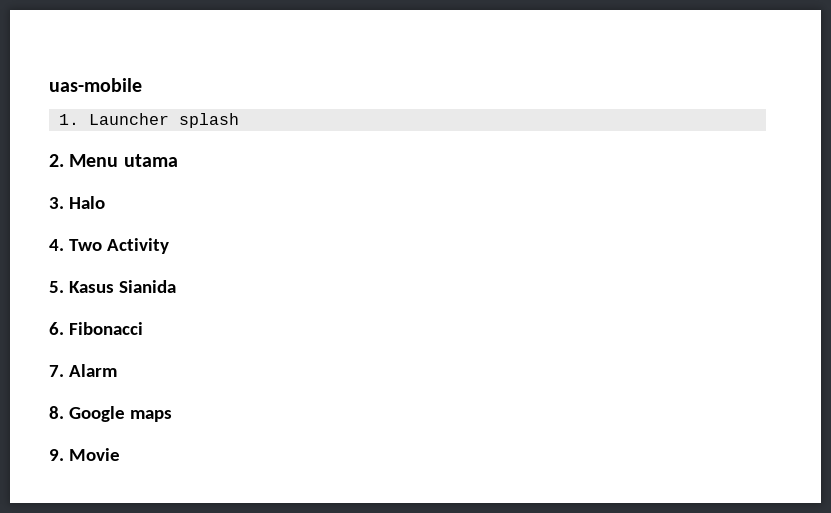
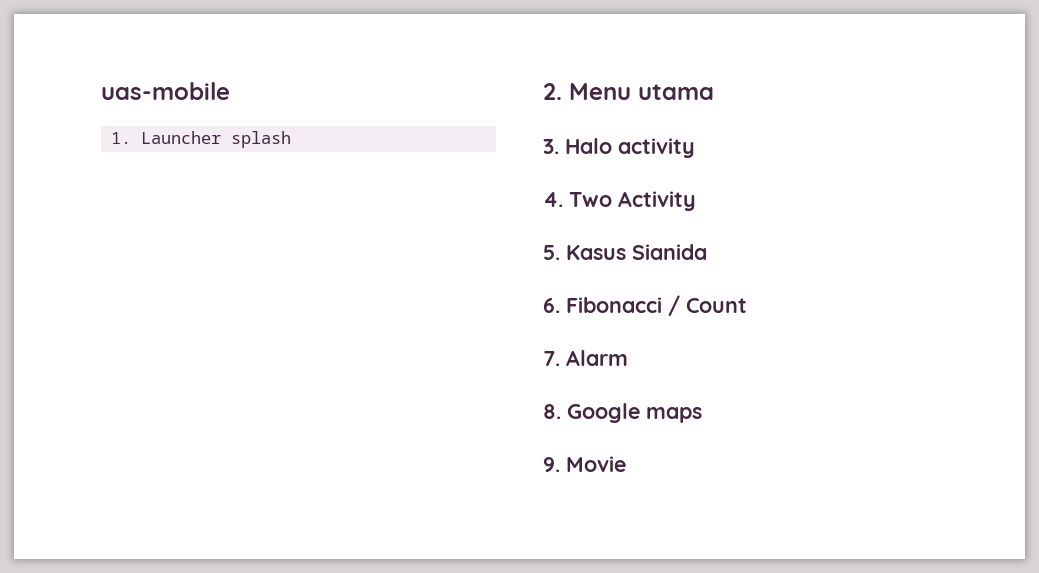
- 3. Halo
+ 3. Halo activity
- 6. Fibonacci
+ 6. Fibonacci / Count

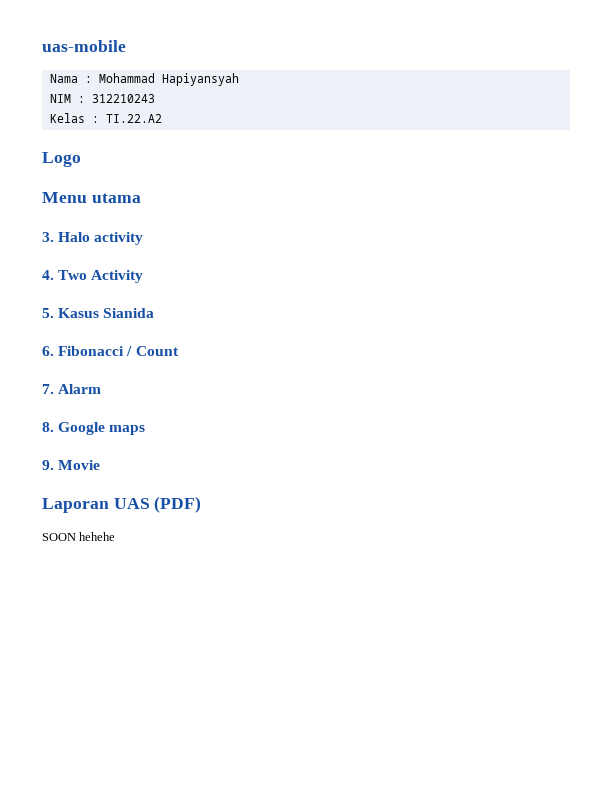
- 1. Launcher splash
- 2. Menu utama
+ Nama : Mohammad Hapiyansyah
+ NIM : 312210243
+ Kelas : TI.22.A2
+ Logo
+ Menu utama
+ Laporan UAS (PDF)
+ SOON hehehe

